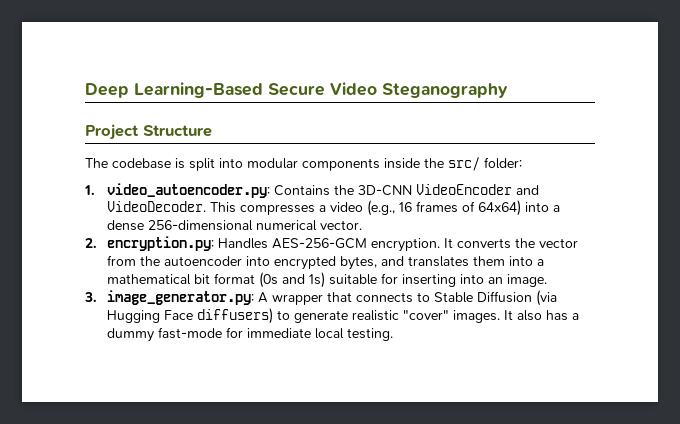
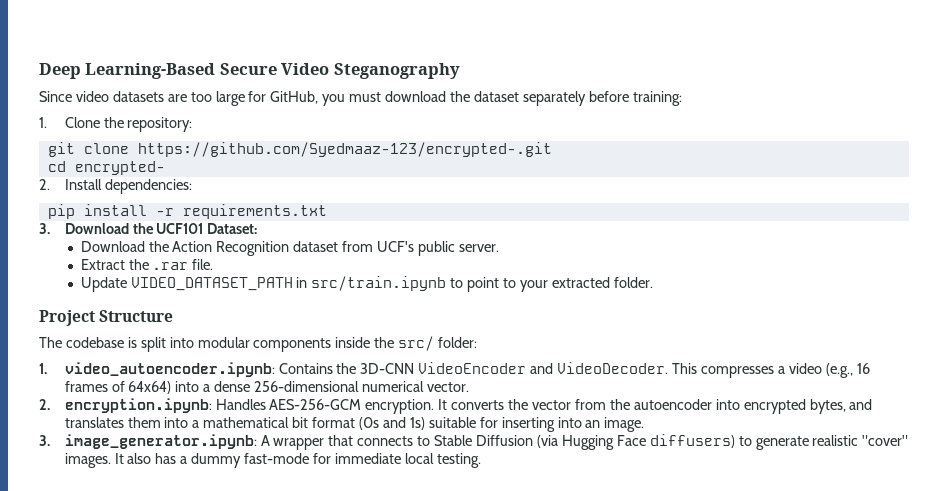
+ Since video datasets are too large for GitHub, you must download the dataset separately before training:
+ 1. Clone the repository:
+ git clone https://github.com/Syedmaaz-123/encrypted-.git
+ cd encrypted-
+ 2. Install dependencies:
+ pip install -r requirements.txt
+ 3. Download the UCF101 Dataset:
+ Download the Action Recognition dataset from UCF's public server.
+ Extract the .rar file.
+ Update VIDEO_DATASET_PATH in src/train.ipynb to point to your extracted folder.
- 1. video_autoencoder.py: Contains the 3D-CNN VideoEncoder and VideoDecoder.
+ 1. video_autoencoder.ipynb: Contains the 3D-CNN VideoEncoder and VideoDecoder.
- 2. encryption.py: Handles AES-256-GCM encryption.
+ 2. encryption.ipynb: Handles AES-256-GCM encryption.
- 3. image_generator.py: A wrapper that connects to Stable Diffusion (via Hugging Face diffusers) to generate realistic "cover" images.
+ 3. image_generator.ipynb: A wrapper that connects to Stable Diffusion (via Hugging Face diffusers) to generate realistic "cover" images.

